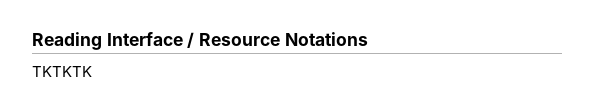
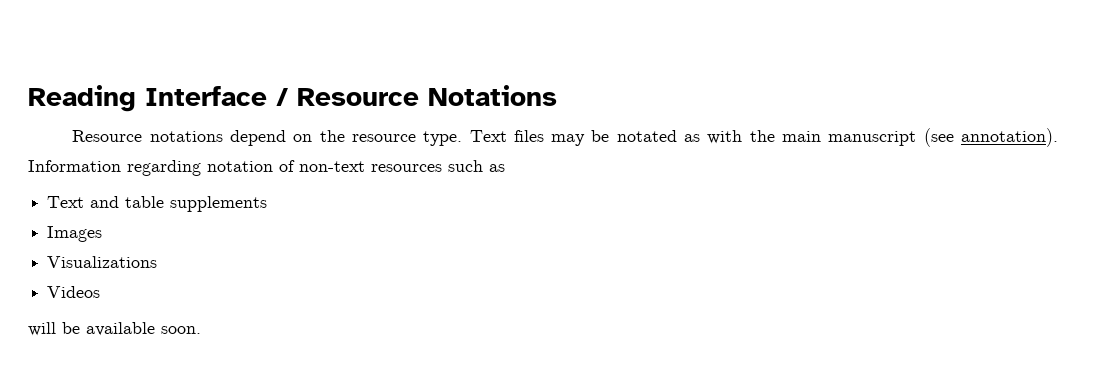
- TKTKTK
+ Resource notations depend on the resource type. Text files may be notated as with the main manuscript (see annotation). Information regarding notation of non-text resources such as
+ Text and table supplements
+ Images
+ Visualizations
+ Videos
+ will be available soon.

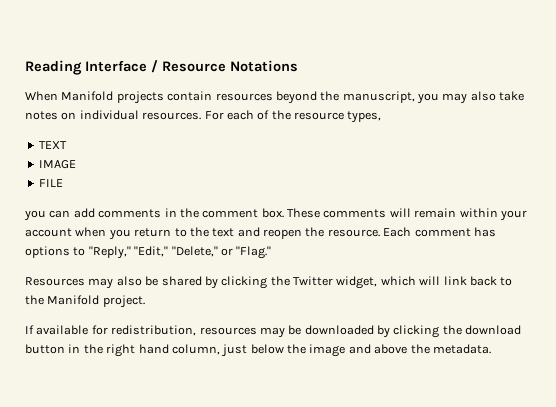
- Resource notations depend on the resource type. Text files may be notated as with the main manuscript (see annotation). Information regarding notation of non-text resources such as
- Text and table supplements
- Images
- Visualizations
- Videos
- will be available soon.
+ When Manifold projects contain resources beyond the manuscript, you may also take notes on individual resources. For each of the resource types,
+ TEXT
+ IMAGE
+ FILE
+ you can add comments in the comment box. These comments will remain within your account when you return to the text and reopen the resource. Each comment has options to "Reply," "Edit," "Delete," or "Flag."
+ Resources may also be shared by clicking the Twitter widget, which will link back to the Manifold project.
+ If available for redistribution, resources may be downloaded by clicking the download button in the right hand column, just below the image and above the metadata.

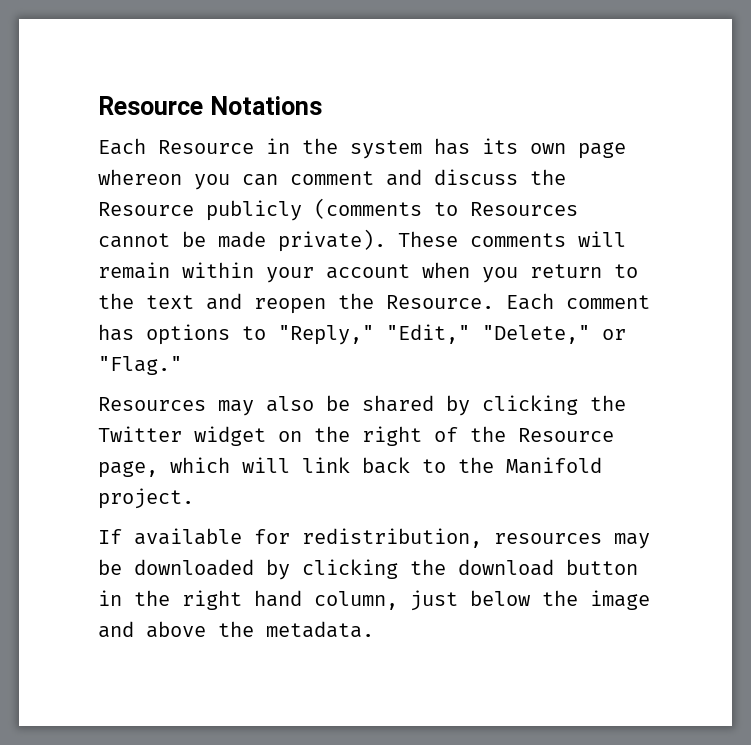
- Reading Interface / Resource Notations
+ Resource Notations
- When Manifold projects contain resources beyond the manuscript, you may also take notes on individual resources. For each of the resource types,
- TEXT
- IMAGE
- FILE
- you can add comments in the comment box.
+ Each Resource in the system has its own page whereon you can comment and discuss the Resource publicly (comments to Resources cannot be made private).
- These comments will remain within your account when you return to the text and reopen the resource.
+ These comments will remain within your account when you return to the text and reopen the Resource.
- Resources may also be shared by clicking the Twitter widget, which will link back to the Manifold project.
+ Resources may also be shared by clicking the Twitter widget on the right of the Resource page, which will link back to the Manifold project.

